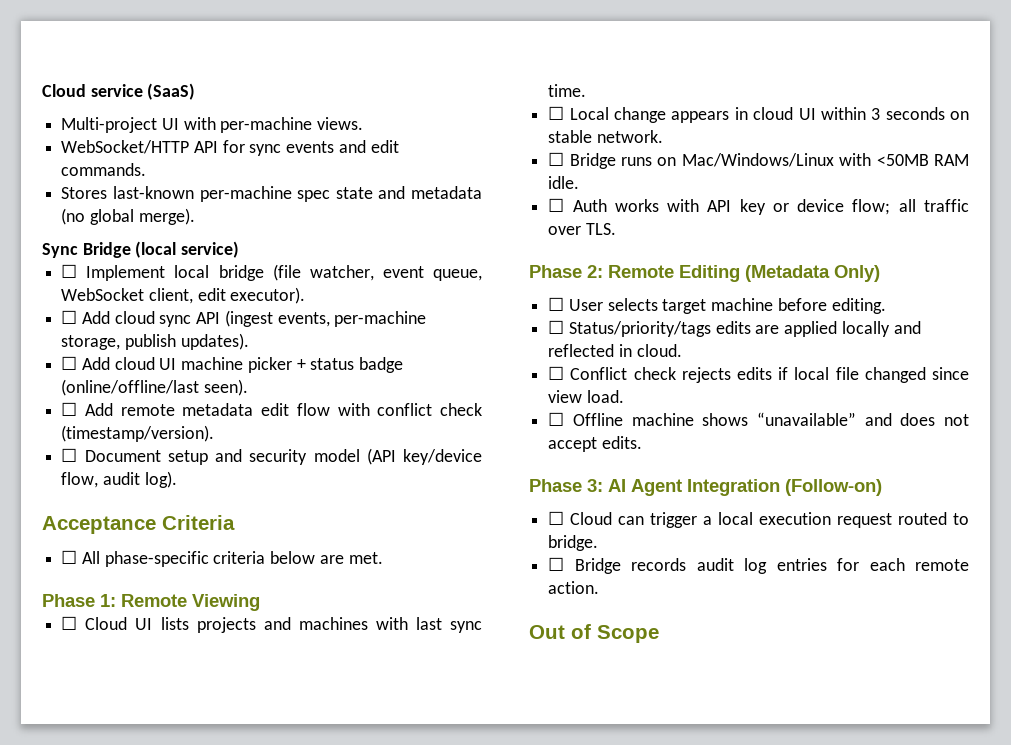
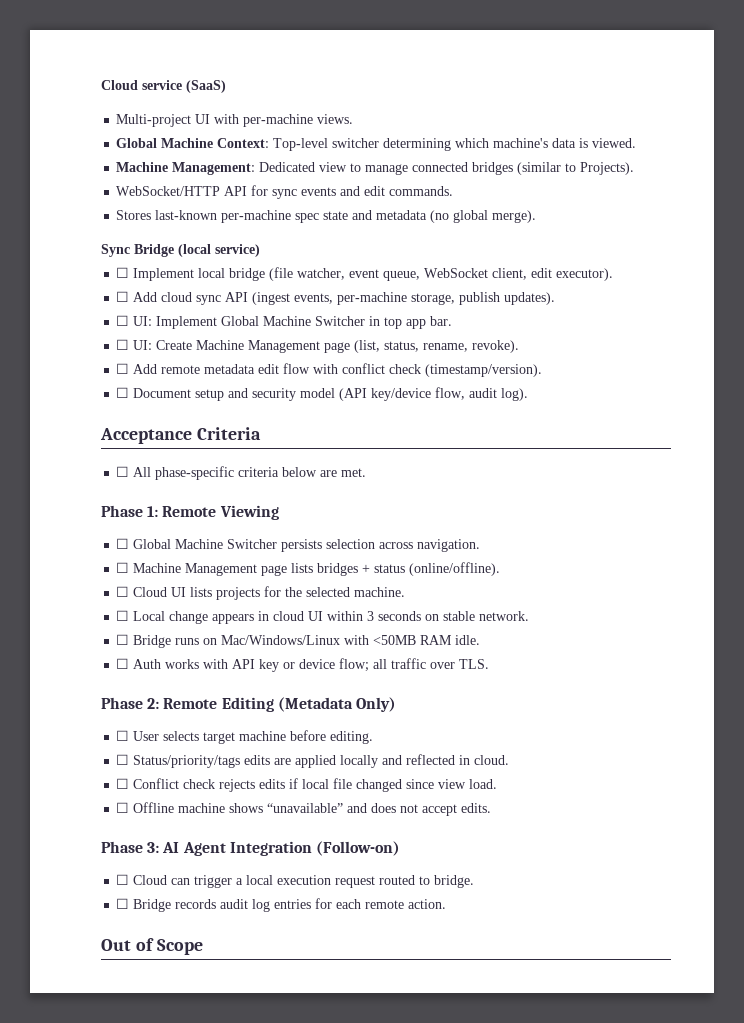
+ Global Machine Context: Top-level switcher determining which machine's data is viewed.
+ Machine Management: Dedicated view to manage connected bridges (similar to Projects).
- ☐ Add cloud UI machine picker + status badge (online/offline/last seen).
+ ☐ UI: Implement Global Machine Switcher in top app bar.
+ ☐ UI: Create Machine Management page (list, status, rename, revoke).
+ ☐ Global Machine Switcher persists selection across navigation.
+ ☐ Machine Management page lists bridges + status (online/offline).
- ☐ Cloud UI lists projects and machines with last sync time.
+ ☐ Cloud UI lists projects for the selected machine.

